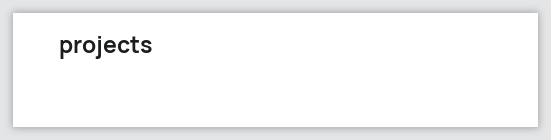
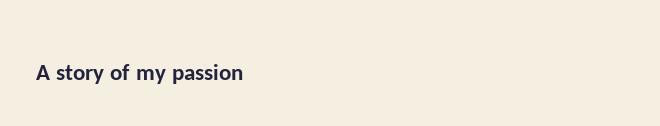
- projects
+ A story of my passion

